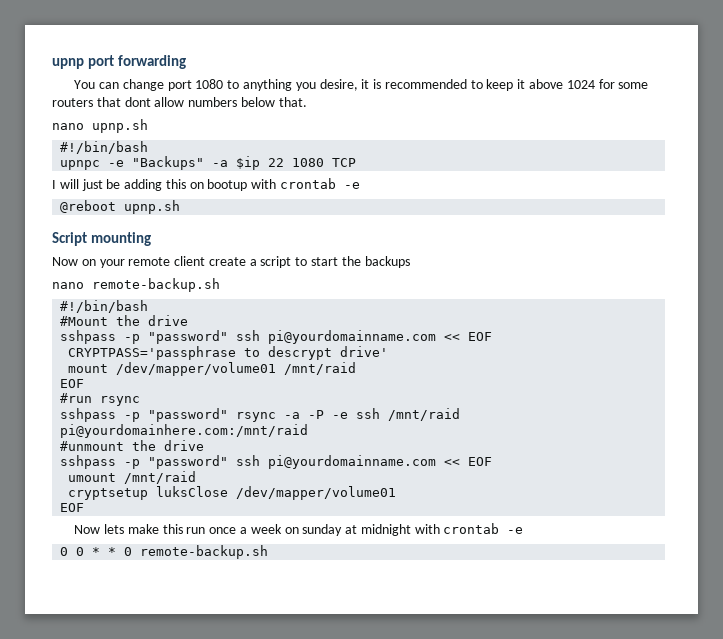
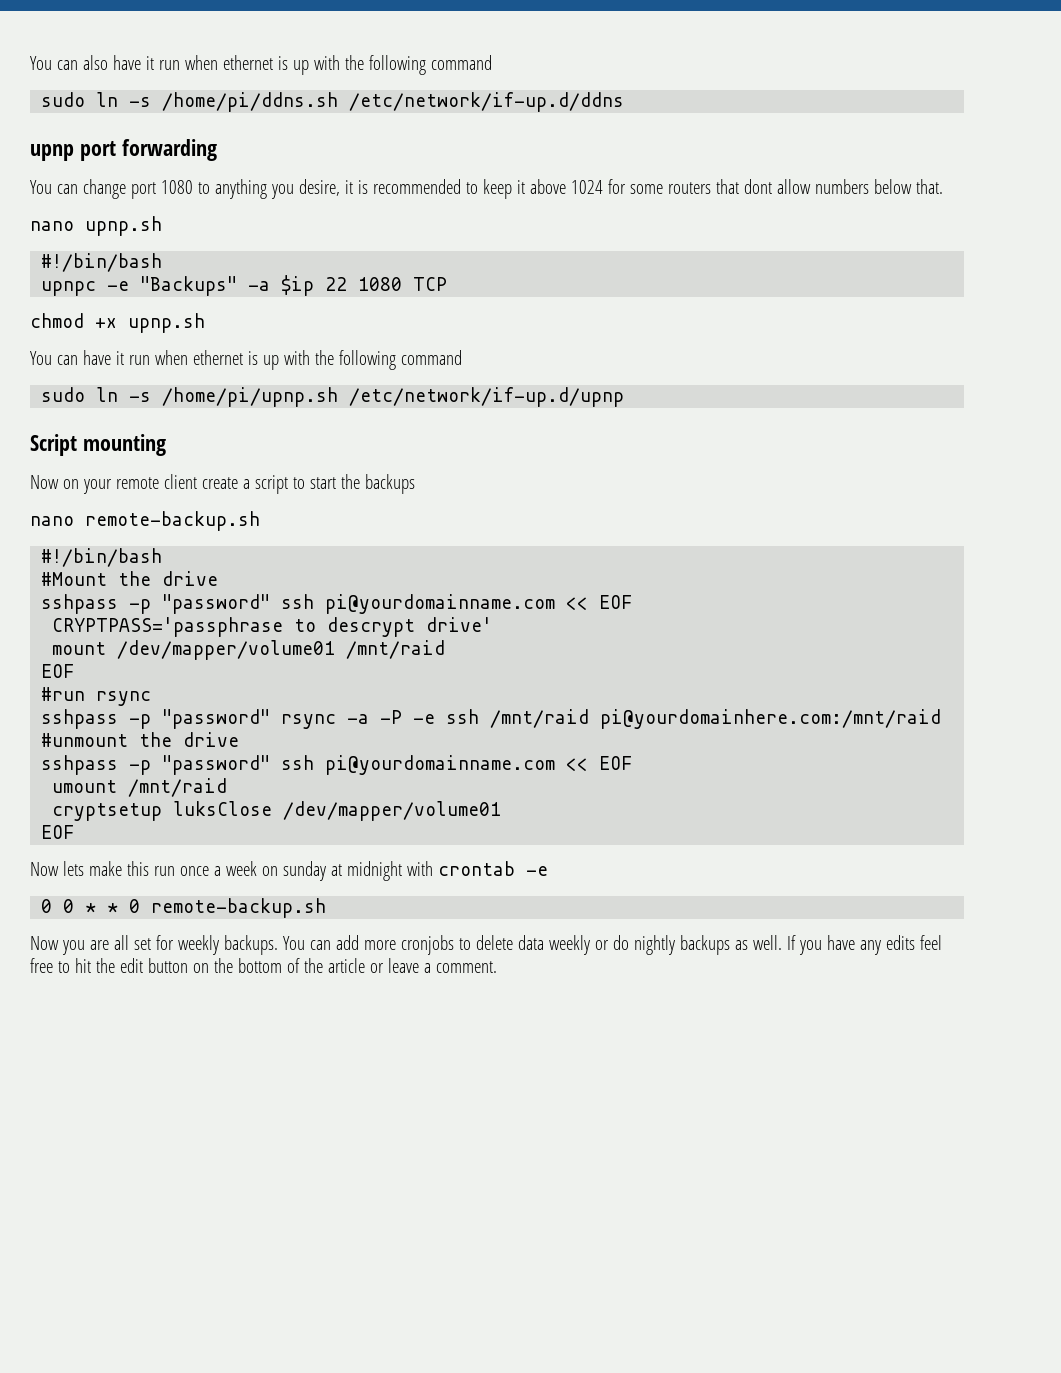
+ You can also have it run when ethernet is up with the following command
+ sudo ln -s /home/pi/ddns.sh /etc/network/if-up.d/ddns
- I will just be adding this on bootup with crontab -e
- @reboot upnp.sh
+ chmod +x upnp.sh
+ You can have it run when ethernet is up with the following command
+ sudo ln -s /home/pi/upnp.sh /etc/network/if-up.d/upnp
+ Now you are all set for weekly backups. You can add more cronjobs to delete data weekly or do nightly backups as well. If you have any edits feel free to hit the edit button on the bottom of the article or leave a comment.

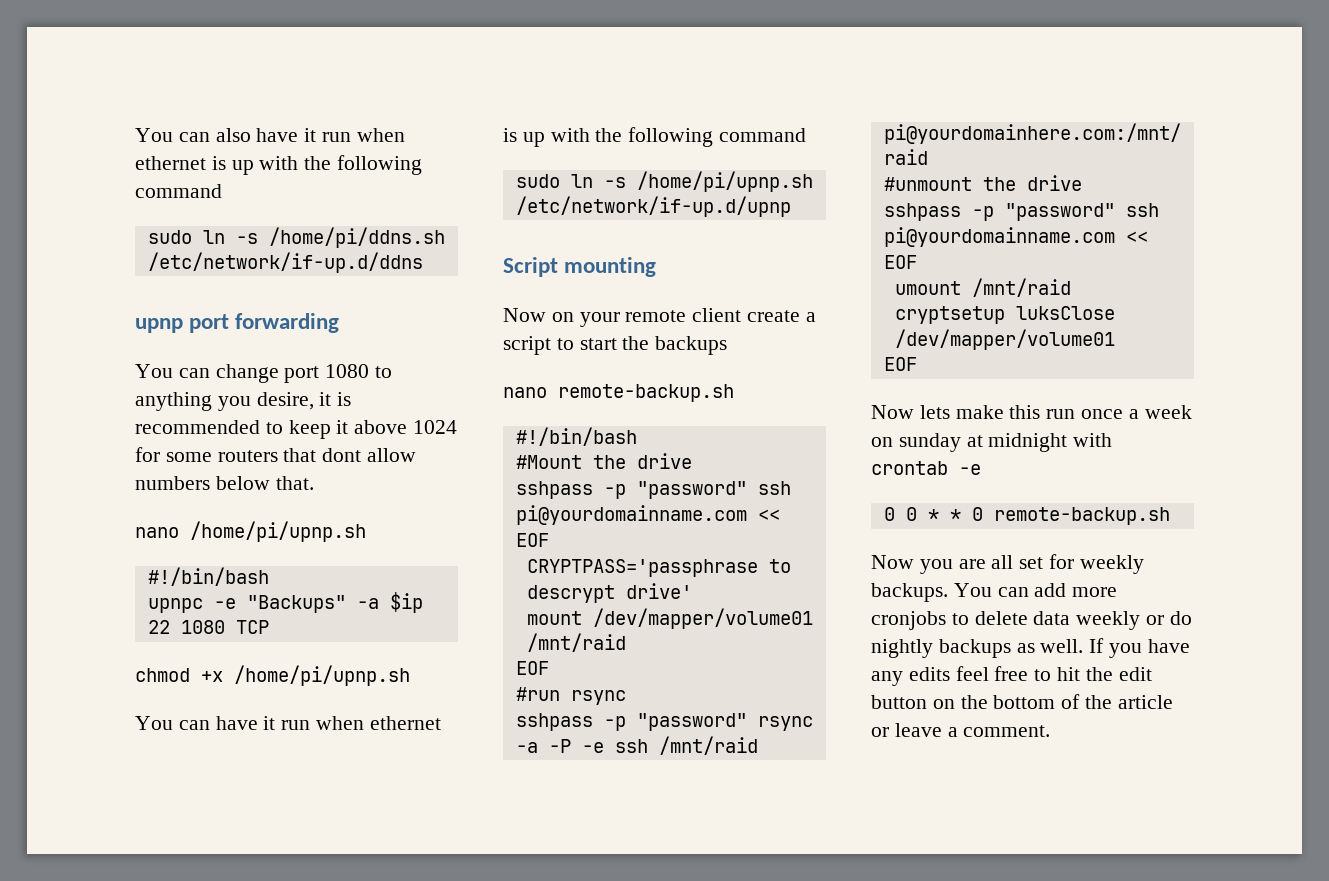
- nano upnp.sh
+ nano /home/pi/upnp.sh
- chmod +x upnp.sh
+ chmod +x /home/pi/upnp.sh

